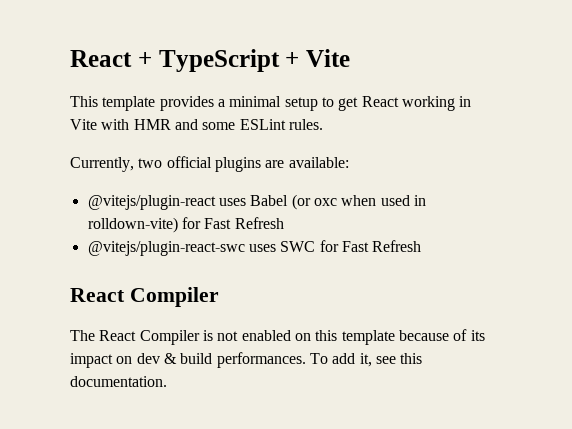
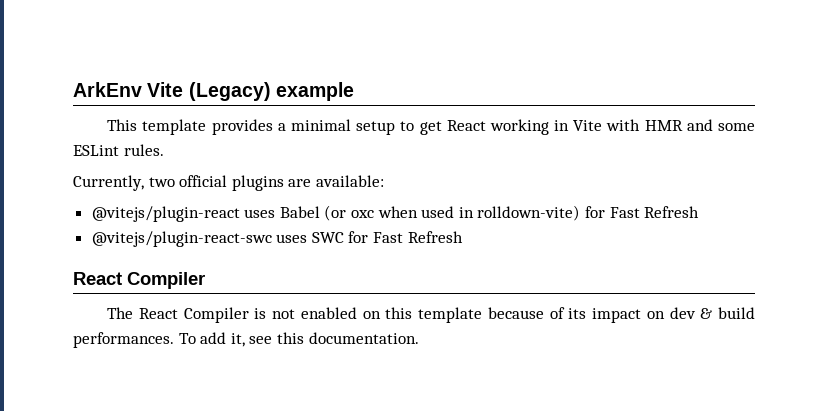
- React + TypeScript + Vite
+ ArkEnv Vite (Legacy) example

